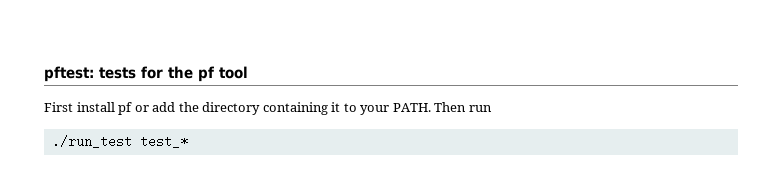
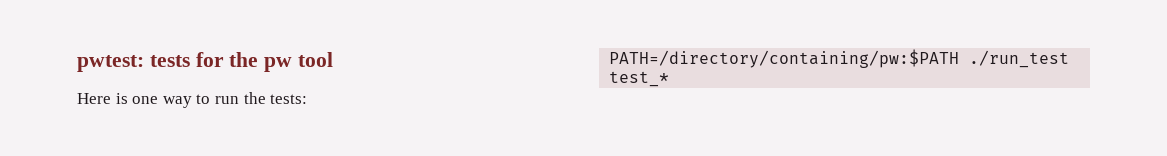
- pftest: tests for the pf tool
+ pwtest: tests for the pw tool
- First install pf or add the directory containing it to your PATH. Then run
- ./run_test test_*
+ Here is one way to run the tests:
+ PATH=/directory/containing/pw:$PATH ./run_test test_*

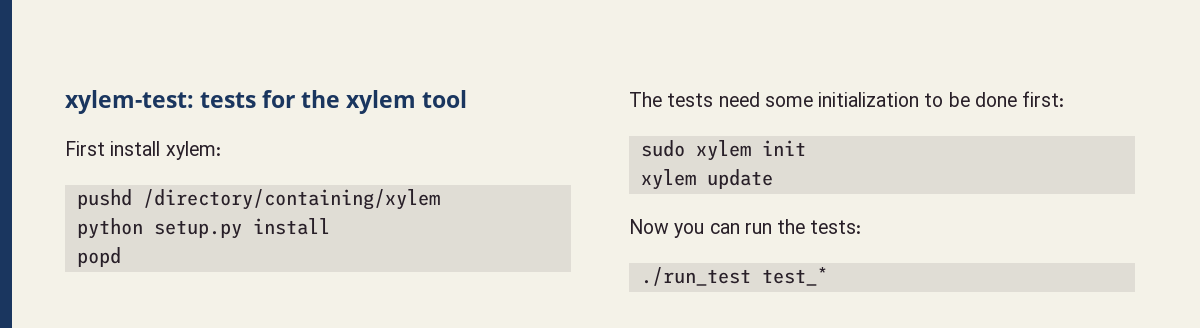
- pwtest: tests for the pw tool
+ xylem-test: tests for the xylem tool
- Here is one way to run the tests:
+ First install xylem:
+ pushd /directory/containing/xylem
+ python setup.py install
+ popd
+ The tests need some initialization to be done first:
+ sudo xylem init
+ xylem update
+ Now you can run the tests:
- PATH=/directory/containing/pw:$PATH ./run_test test_*
+ ./run_test test_*

